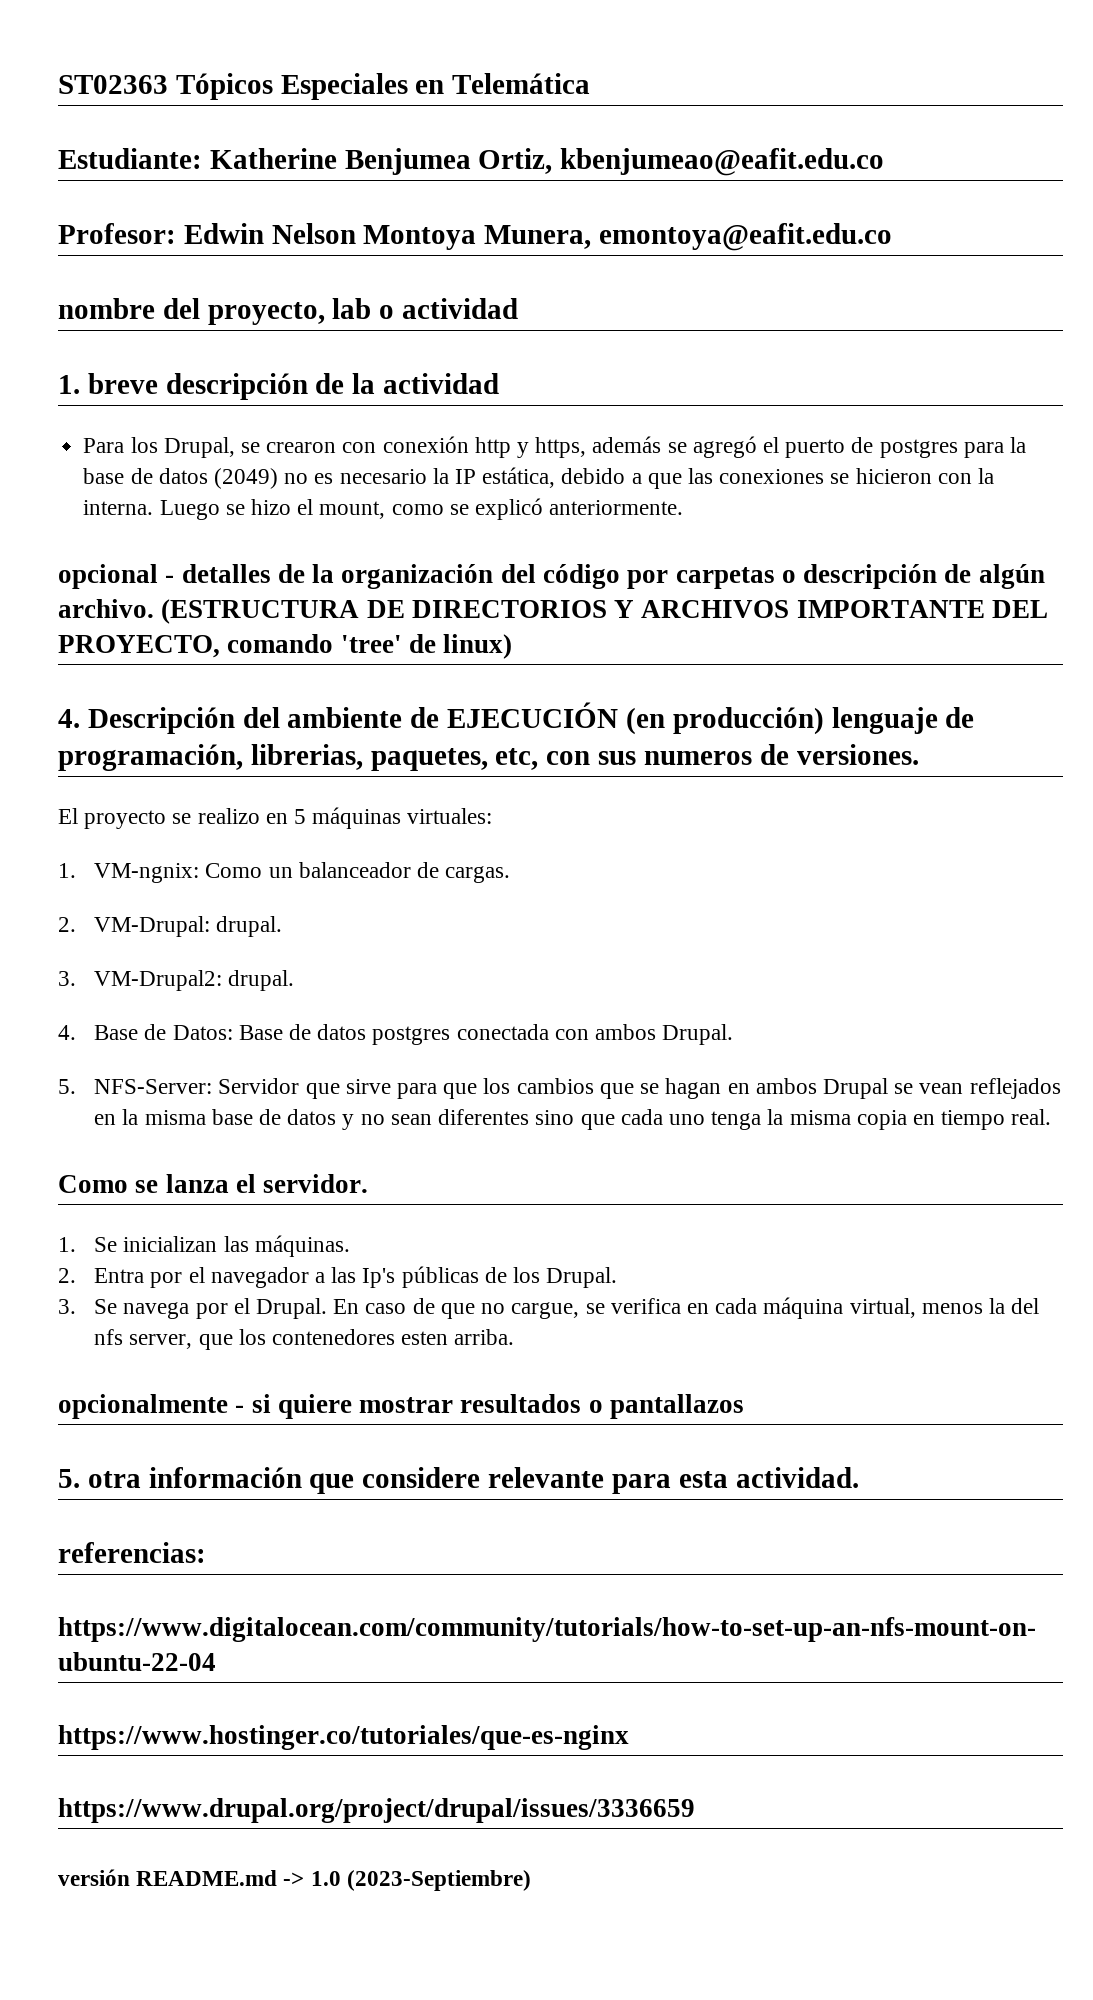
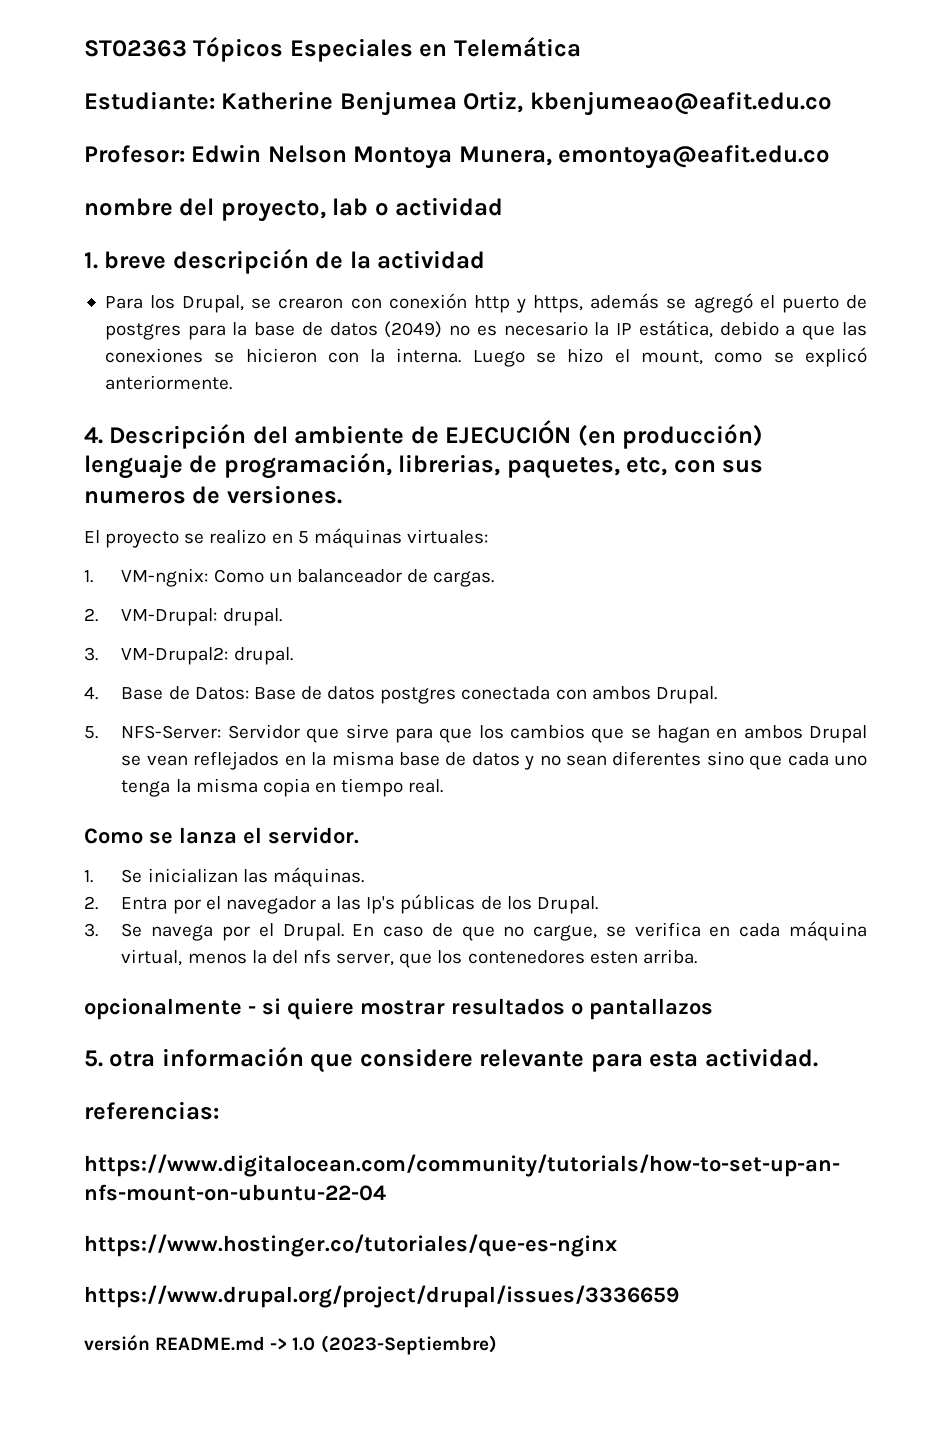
- opcional - detalles de la organización del código por carpetas o descripción de algún archivo. (ESTRUCTURA DE DIRECTORIOS Y ARCHIVOS IMPORTANTE DEL PROYECTO, comando 'tree' de linux)

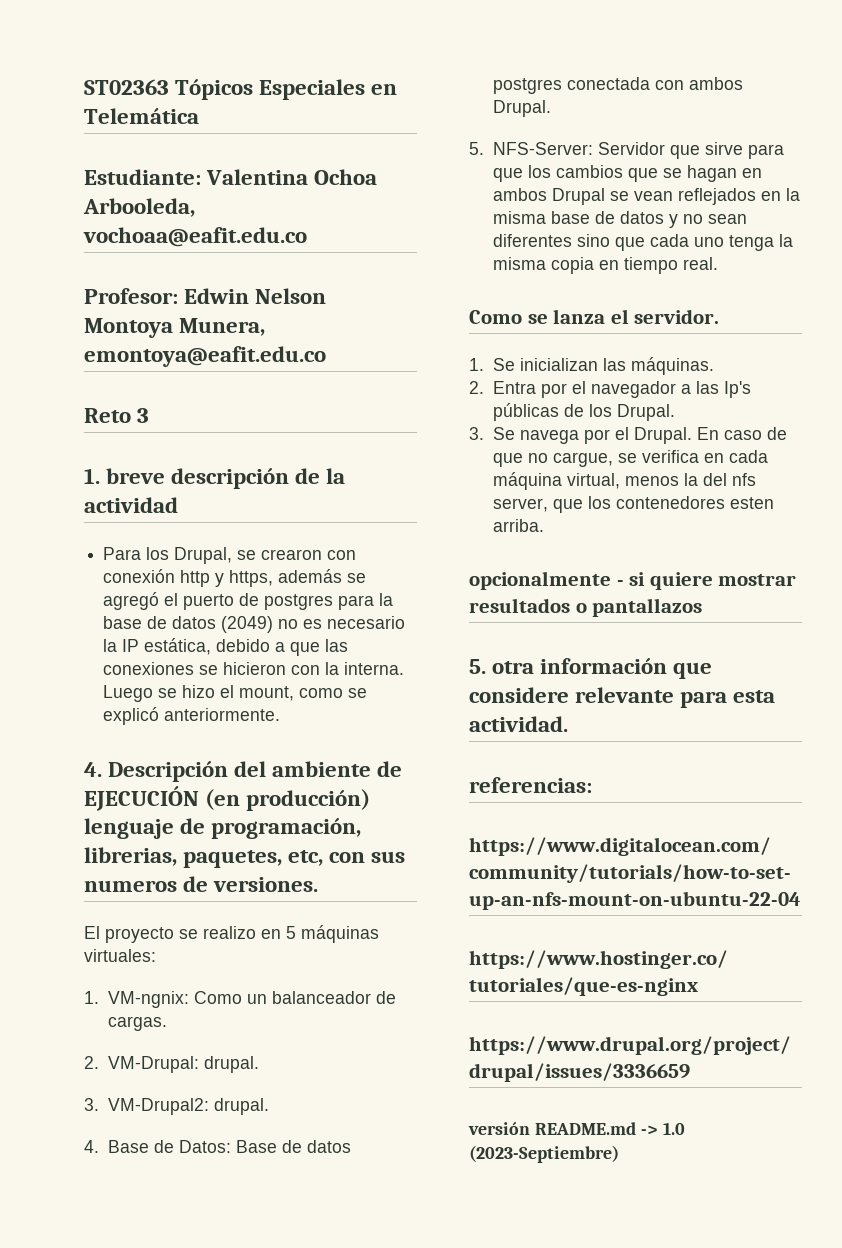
- Estudiante: Katherine Benjumea Ortiz, kbenjumeao@eafit.edu.co
+ Estudiante: Valentina Ochoa Arbooleda, vochoaa@eafit.edu.co
- nombre del proyecto, lab o actividad
+ Reto 3

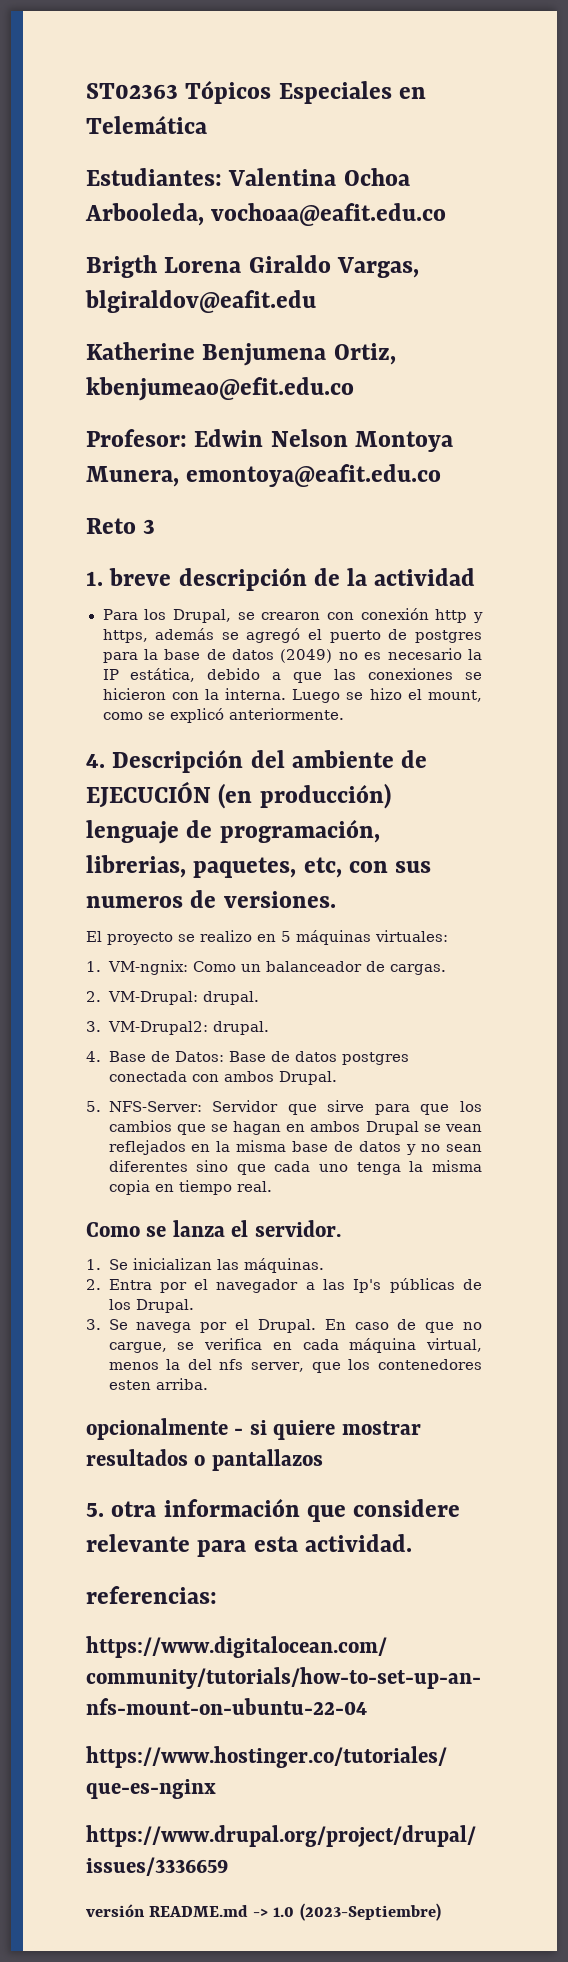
- Estudiante: Valentina Ochoa Arbooleda, vochoaa@eafit.edu.co
+ Estudiantes: Valentina Ochoa Arbooleda, vochoaa@eafit.edu.co
+ Brigth Lorena Giraldo Vargas, blgiraldov@eafit.edu
+ Katherine Benjumena Ortiz, kbenjumeao@efit.edu.co

